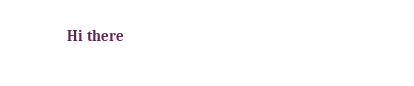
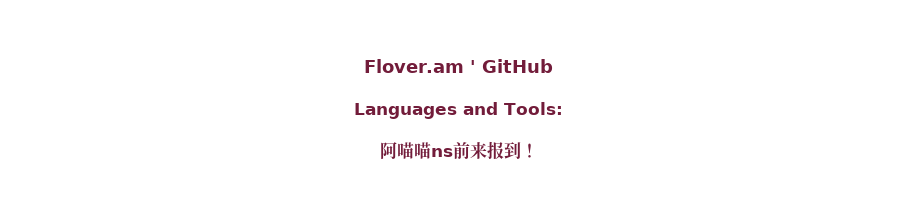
- Hi there
+ Flover.am ' GitHub
+ Languages and Tools:
+ 阿喵喵ns前来报到！

